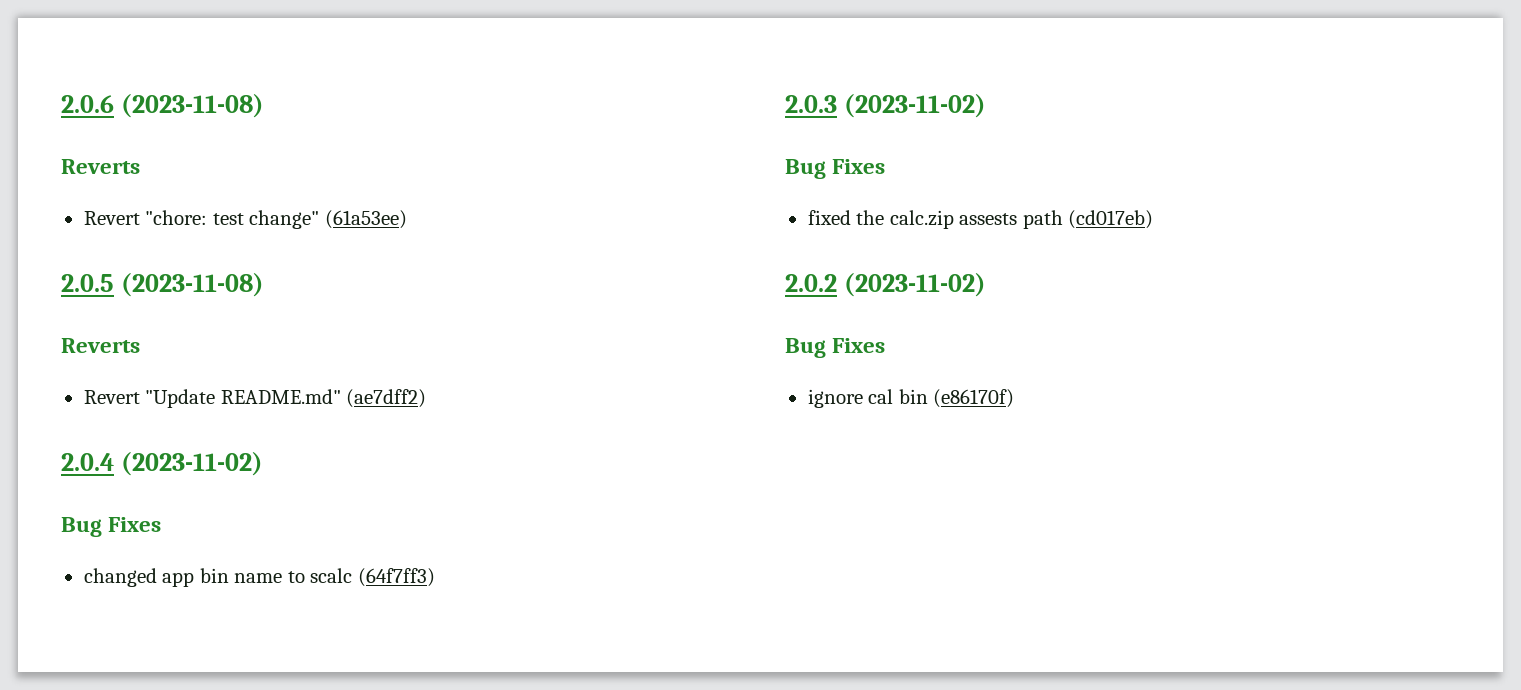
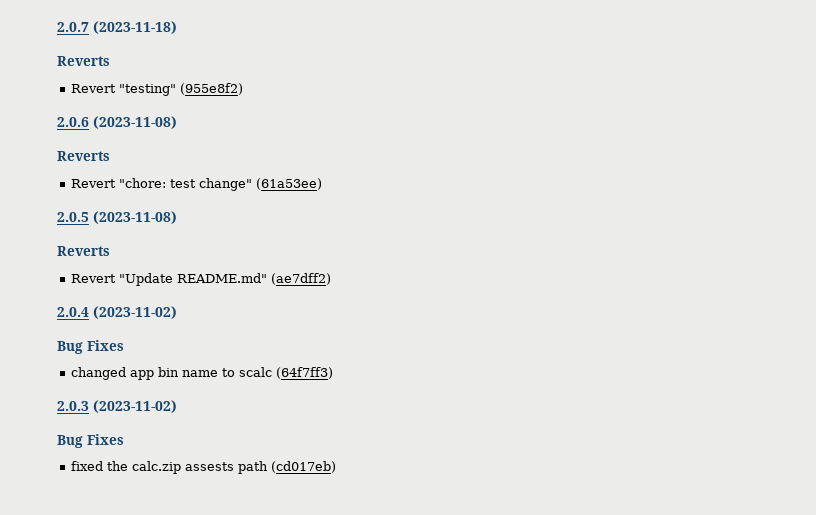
+ 2.0.7 (2023-11-18)
+ Reverts
+ Revert "testing" (955e8f2)
- 2.0.2 (2023-11-02)
- Bug Fixes
- ignore cal bin (e86170f)

